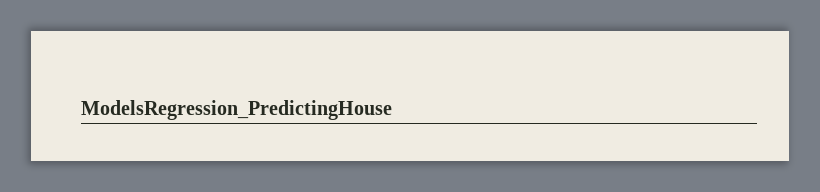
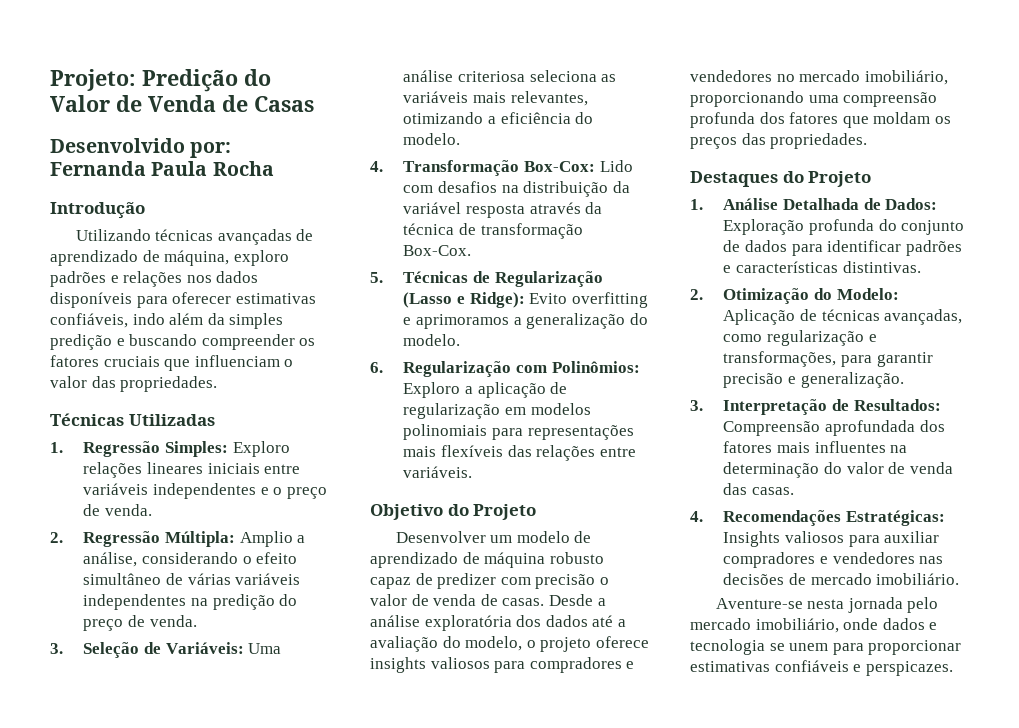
- ModelsRegression_PredictingHouse
+ Projeto: Predição do Valor de Venda de Casas
+ Desenvolvido por: Fernanda Paula Rocha
+ Introdução
+ Utilizando técnicas avançadas de aprendizado de máquina, exploro padrões e relações nos dados disponíveis para oferecer estimativas confiáveis, indo além da simples predição e buscando compreender os fatores cruciais que influenciam o valor das propriedades.
+ Técnicas Utilizadas
+ 1. Regressão Simples: Exploro relações lineares iniciais entre variáveis independentes e o preço de venda.
+ 2. Regressão Múltipla: Amplio a análise, considerando o efeito simultâneo de várias variáveis independentes na predição do preço de venda.
+ 3. Seleção de Variáveis: Uma análise criteriosa seleciona as variáveis mais relevantes, otimizando a eficiência do modelo.
+ 4. Transformação Box-Cox: Lido com desafios na distribuição da variável resposta através da técnica de transformação Box-Cox.
+ 5. Técnicas de Regularização (Lasso e Ridge): Evito overfitting e aprimoramos a generalização do modelo.
+ 6. Regularização com Polinômios: Exploro a aplicação de regularização em modelos polinomiais para representações mais flexíveis das relações entre variáveis.
+ Objetivo do Projeto
+ Desenvolver um modelo de aprendizado de máquina robusto capaz de predizer com precisão o valor de venda de casas. Desde a análise exploratória dos dados até a avaliação do modelo, o projeto oferece insights valiosos para compradores e vendedores no mercado imobiliário, proporcionando uma compreensão profunda dos fatores que moldam os preços das propriedades.
+ Destaques do Projeto
+ 1. Análise Detalhada de Dados: Exploração profunda do conjunto de dados para identificar padrões e características distintivas.
+ 2. Otimização do Modelo: Aplicação de técnicas avançadas, como regularização e transformações, para garantir precisão e generalização.
+ 3. Interpretação de Resultados: Compreensão aprofundada dos fatores mais influentes na determinação do valor de venda das casas.
+ 4. Recomendações Estratégicas: Insights valiosos para auxiliar compradores e vendedores nas decisões de mercado imobiliário.
+ Aventure-se nesta jornada pelo mercado imobiliário, onde dados e tecnologia se unem para proporcionar estimativas confiáveis e perspicazes.

